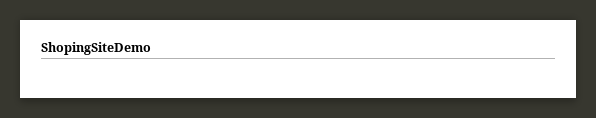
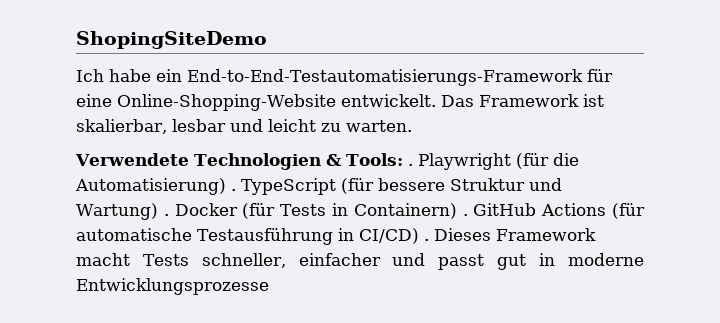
+ Ich habe ein End-to-End-Testautomatisierungs-Framework für eine Online-Shopping-Website entwickelt. Das Framework ist skalierbar, lesbar und leicht zu warten.
+ Verwendete Technologien & Tools: . Playwright (für die Automatisierung) . TypeScript (für bessere Struktur und Wartung) . Docker (für Tests in Containern) . GitHub Actions (für automatische Testausführung in CI/CD) . Dieses Framework macht Tests schneller, einfacher und passt gut in moderne Entwicklungsprozesse

